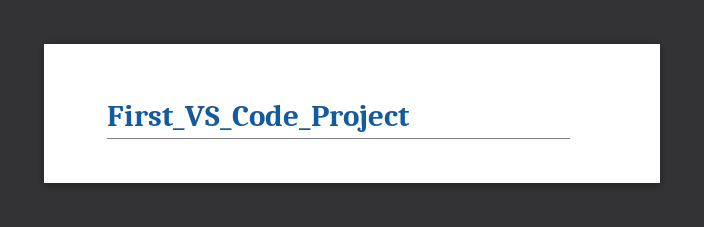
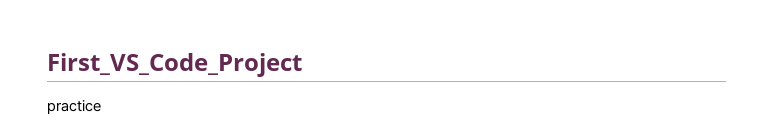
+ practice

